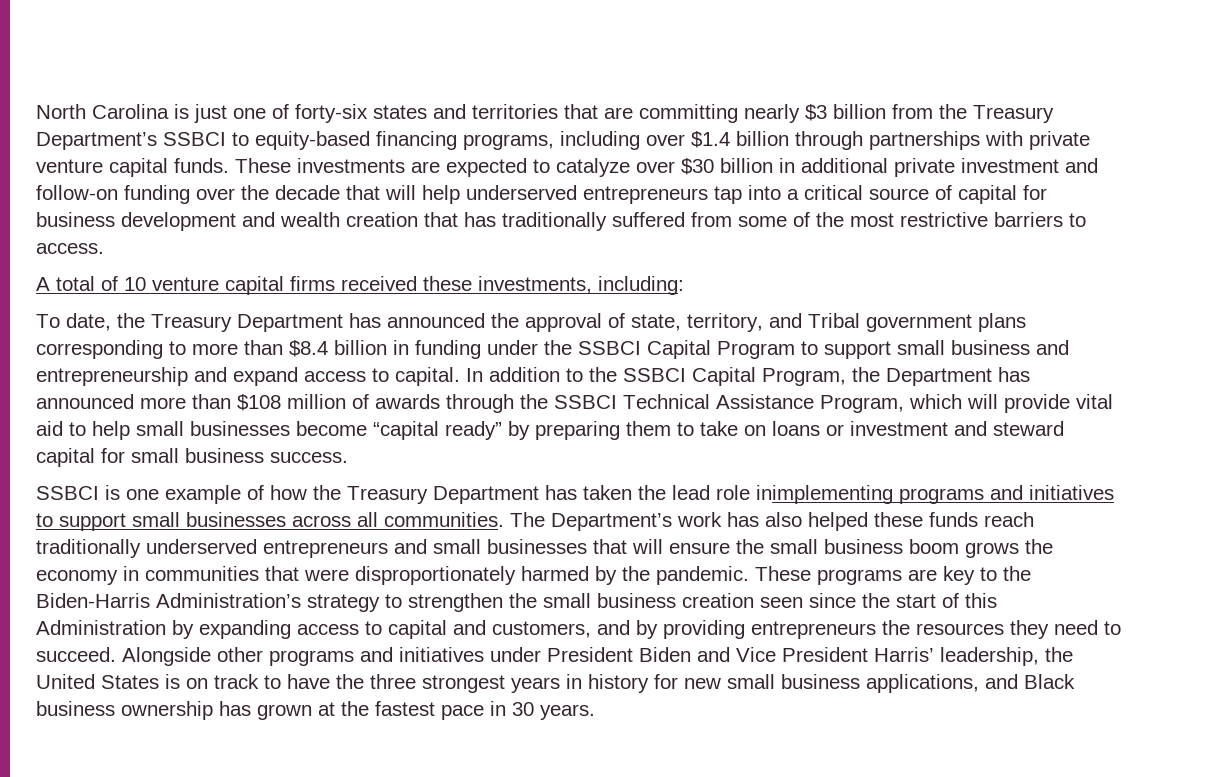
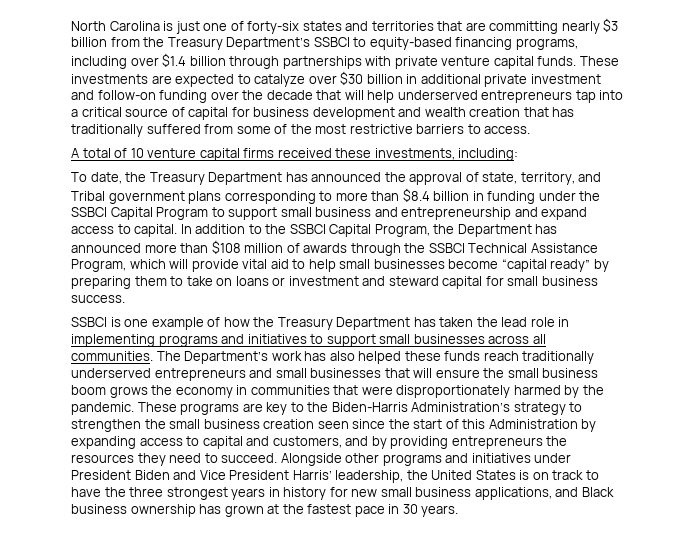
- SSBCI is one example of how the Treasury Department has taken the lead role inimplementing programs and initiatives to support small businesses across all communities.
+ SSBCI is one example of how the Treasury Department has taken the lead role in implementing programs and initiatives to support small businesses across all communities.

